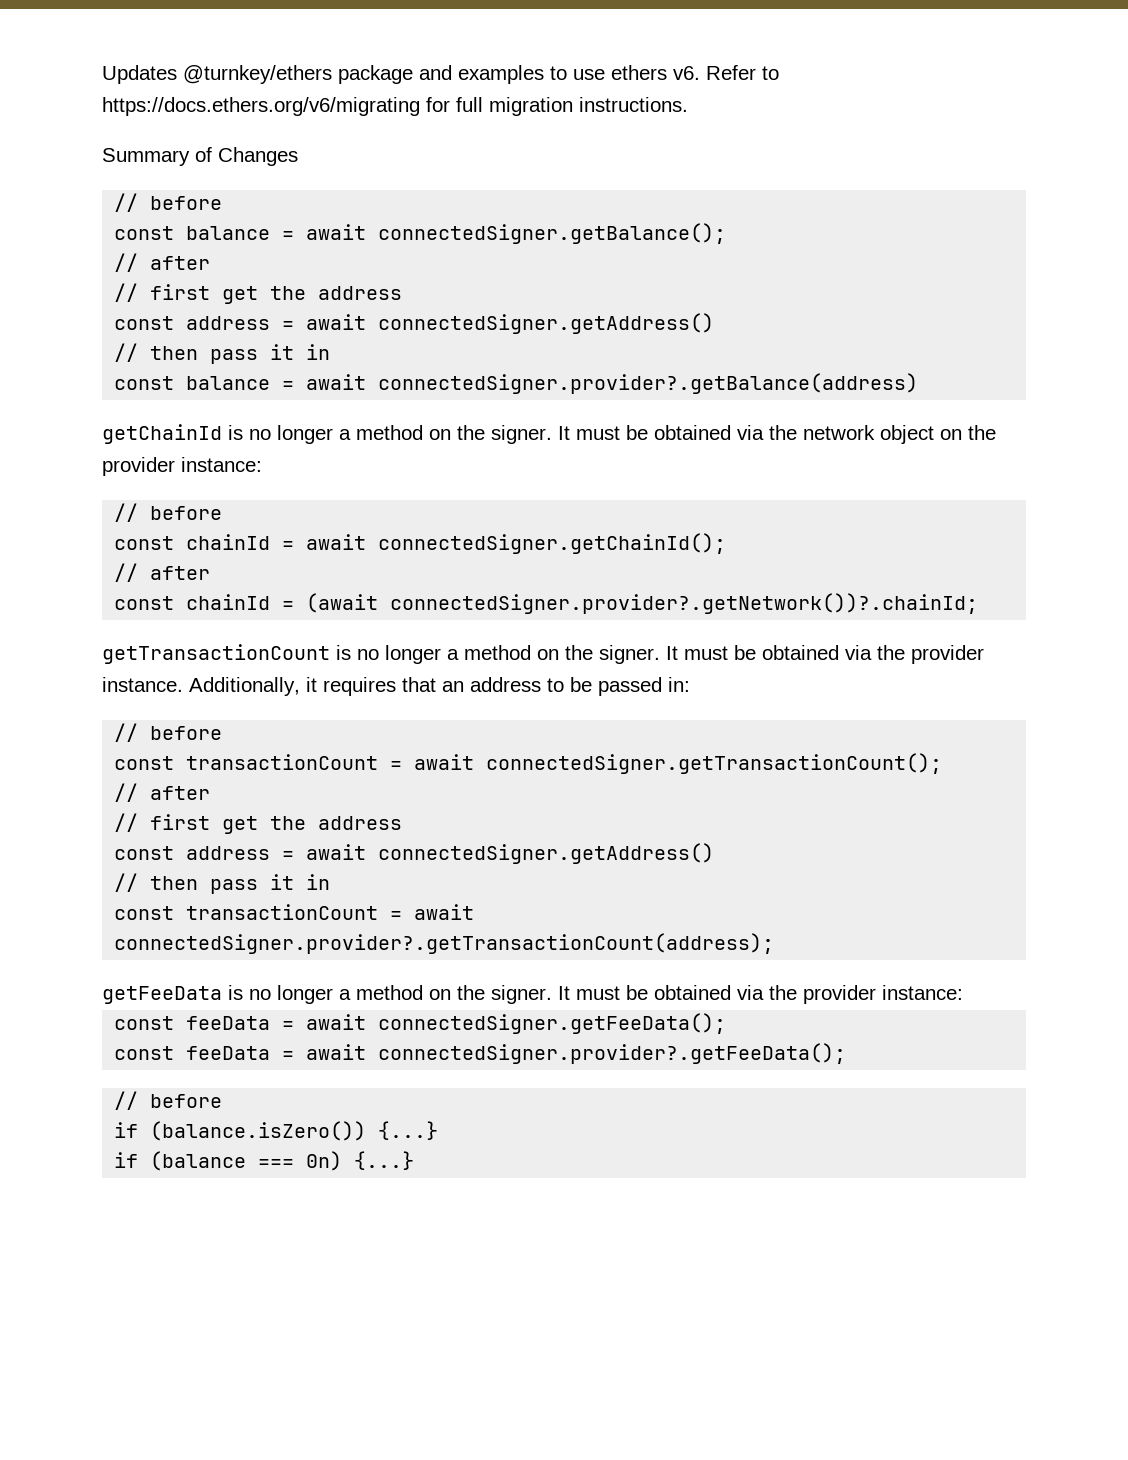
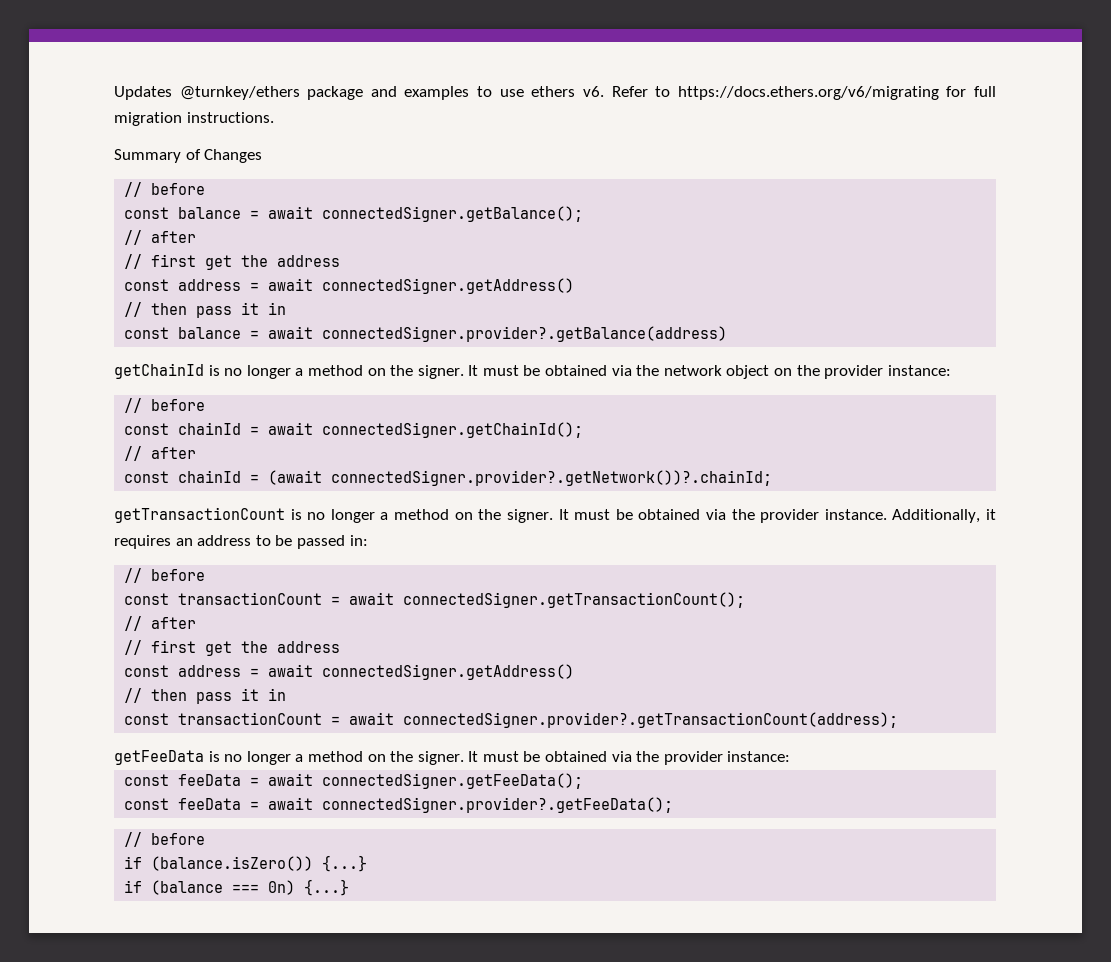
- Additionally, it requires that an address to be passed in:
+ Additionally, it requires an address to be passed in:

